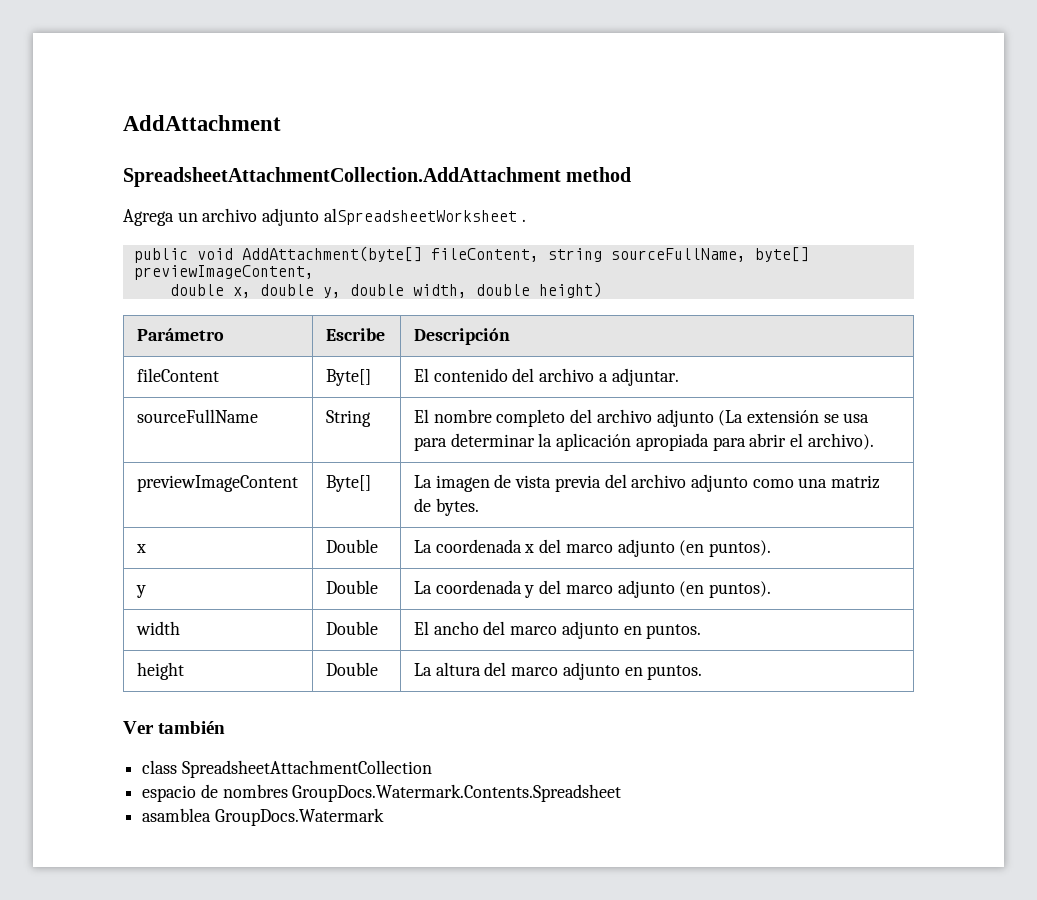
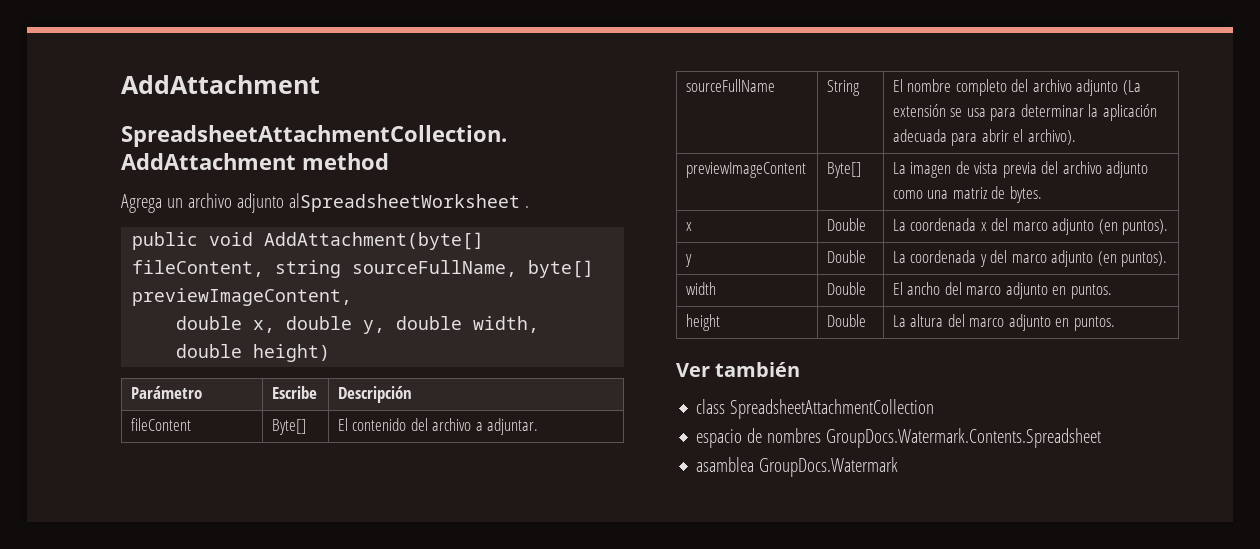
- sourceFullName | String | El nombre completo del archivo adjunto (La extensión se usa para determinar la aplicación apropiada para abrir el archivo).
+ sourceFullName | String | El nombre completo del archivo adjunto (La extensión se usa para determinar la aplicación adecuada para abrir el archivo).

